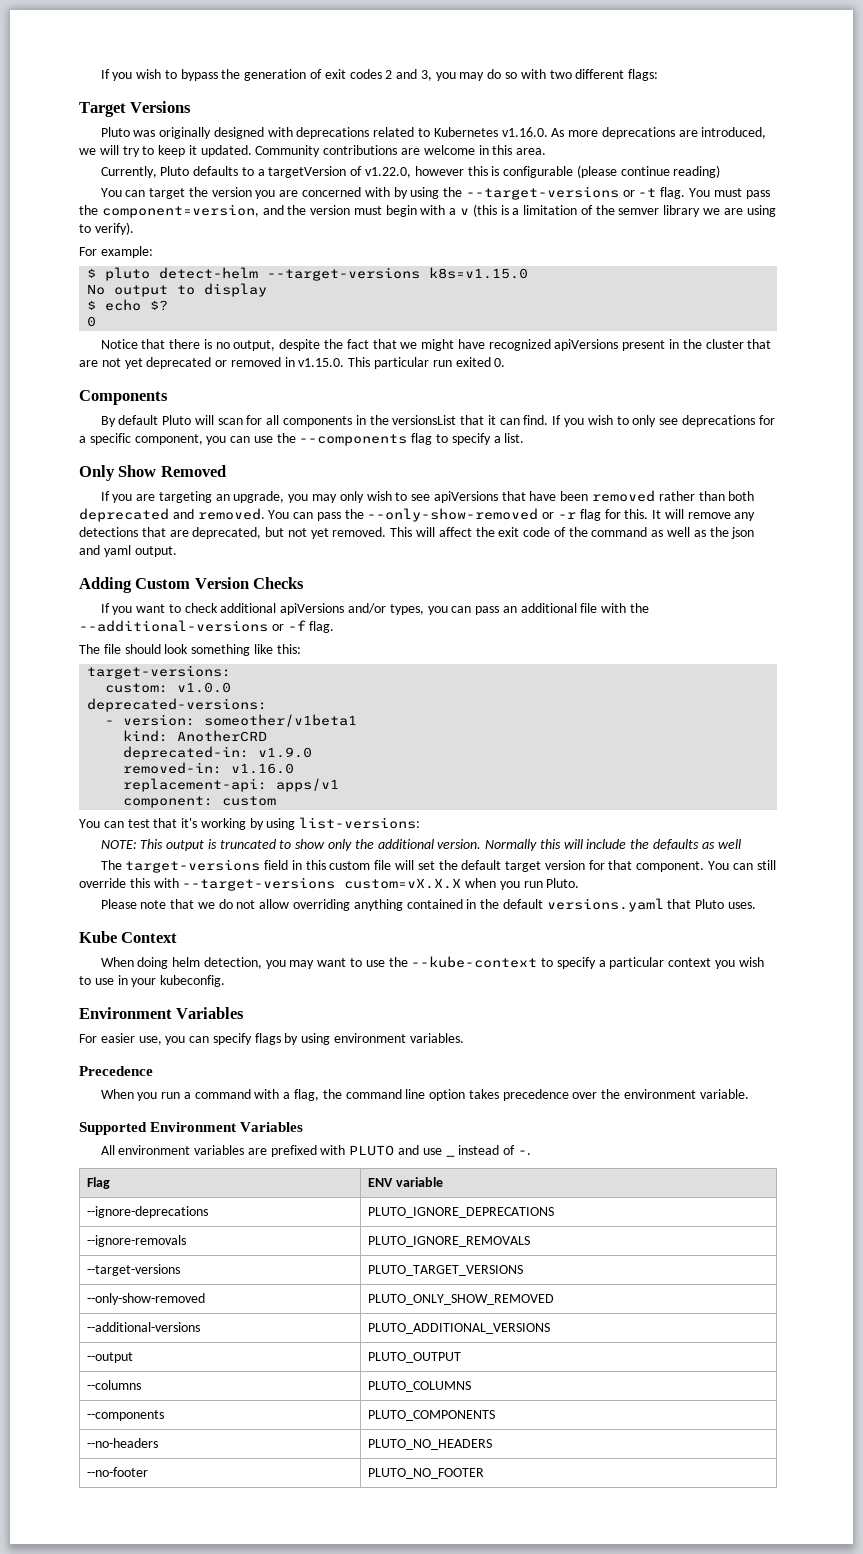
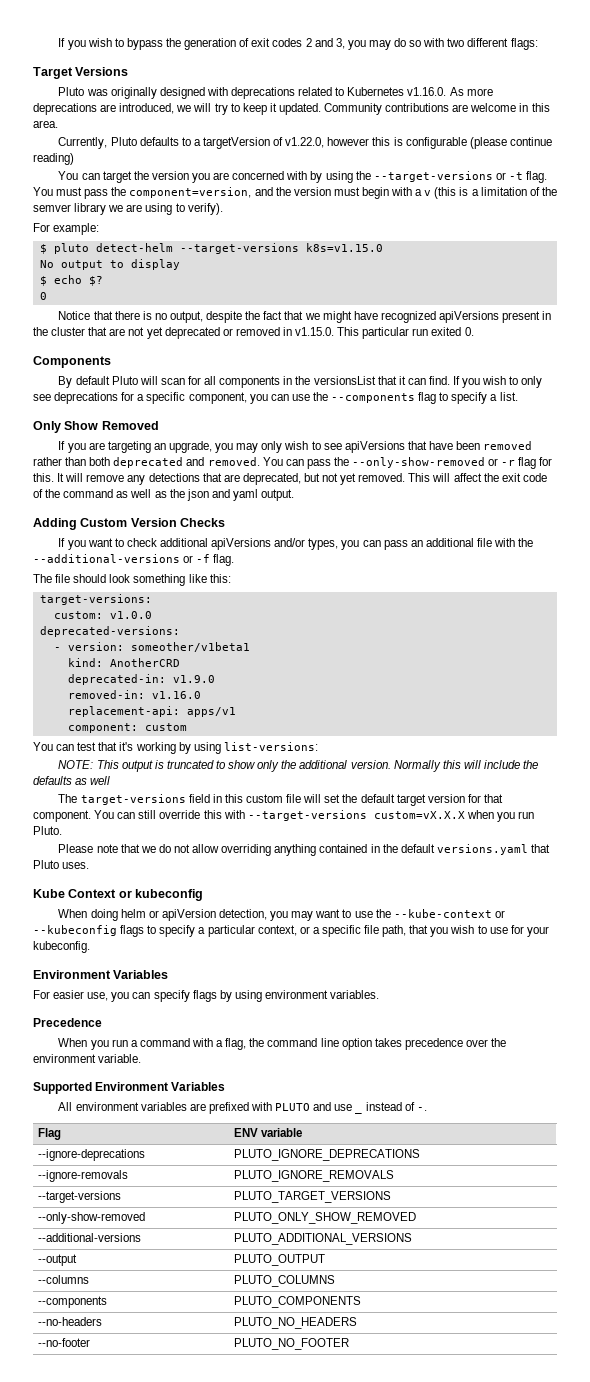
- Kube Context
+ Kube Context or kubeconfig
- When doing helm detection, you may want to use the --kube-context to specify a particular context you wish to use in your kubeconfig.
+ When doing helm or apiVersion detection, you may want to use the --kube-context or --kubeconfig flags to specify a particular context, or a specific file path, that you wish to use for your kubeconfig.

